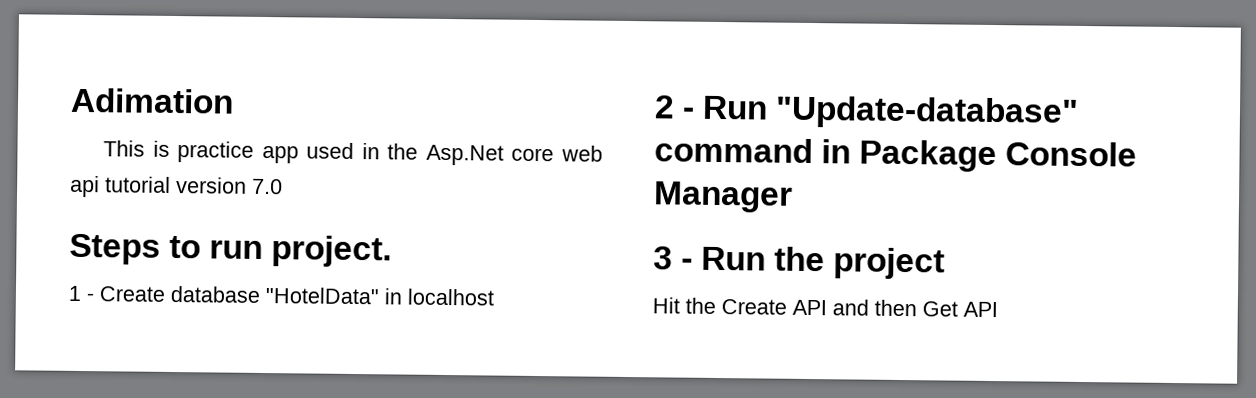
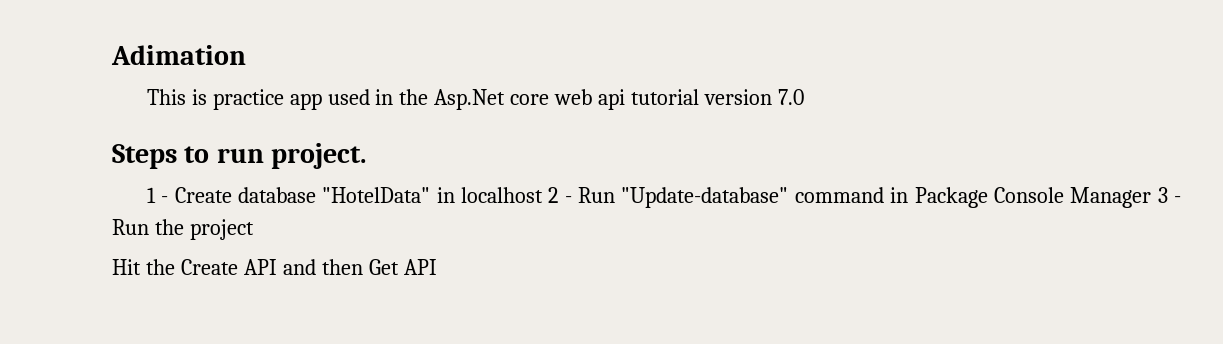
- 1 - Create database "HotelData" in localhost
- 2 - Run "Update-database" command in Package Console Manager
- 3 - Run the project
+ 1 - Create database "HotelData" in localhost 2 - Run "Update-database" command in Package Console Manager 3 - Run the project

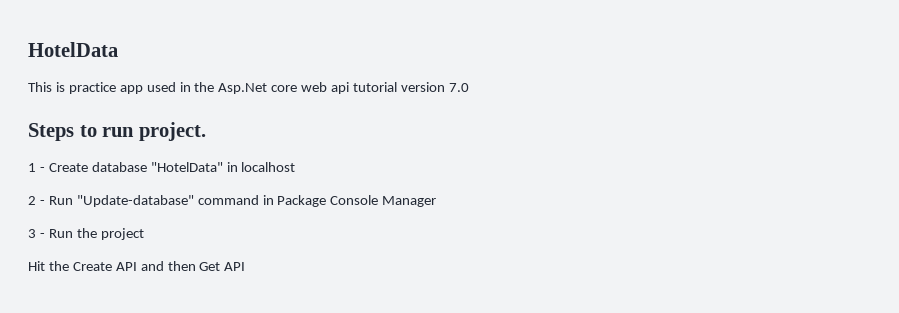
- Adimation
+ HotelData
- 1 - Create database "HotelData" in localhost 2 - Run "Update-database" command in Package Console Manager 3 - Run the project
+ 1 - Create database "HotelData" in localhost
+ 2 - Run "Update-database" command in Package Console Manager
+ 3 - Run the project

